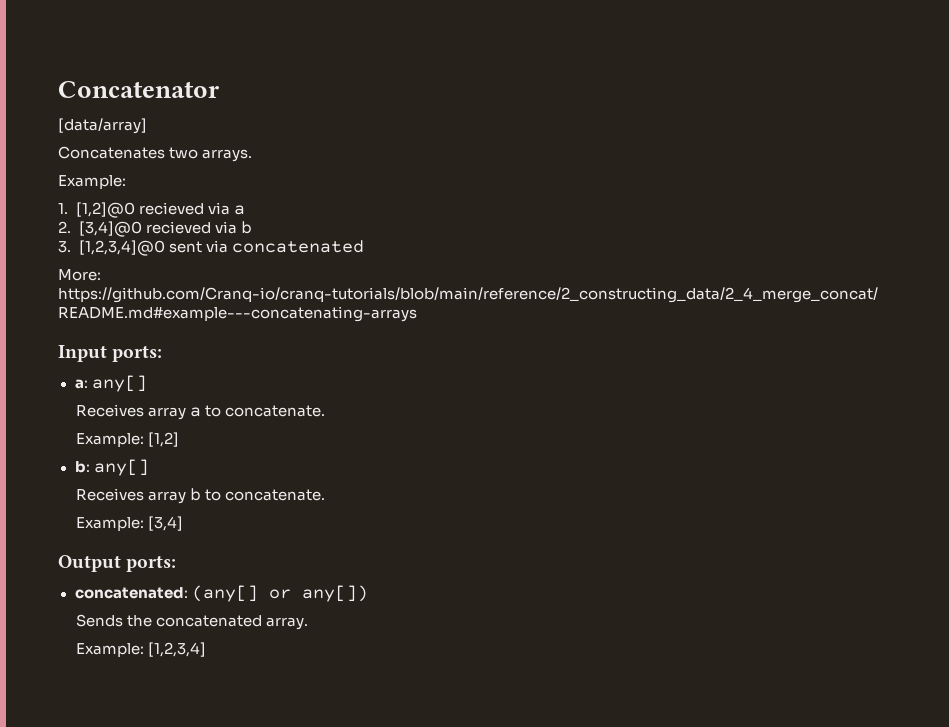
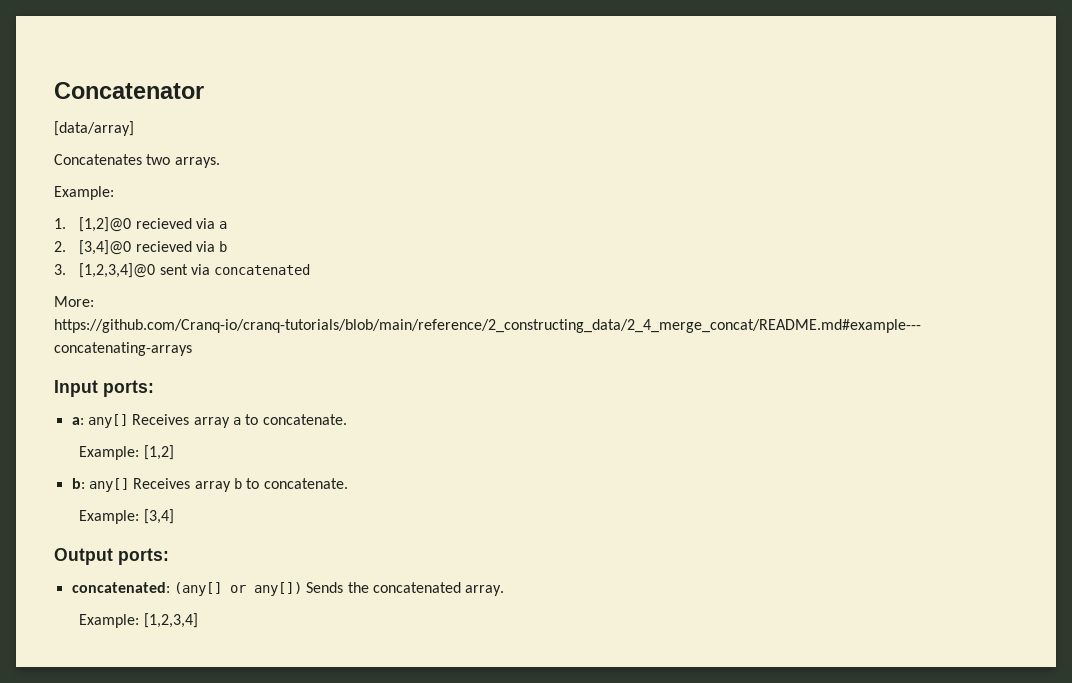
- a: any[]
- Receives array a to concatenate.
+ a: any[] Receives array a to concatenate.
- b: any[]
- Receives array b to concatenate.
+ b: any[] Receives array b to concatenate.
- concatenated: (any[] or any[])
- Sends the concatenated array.
+ concatenated: (any[] or any[]) Sends the concatenated array.

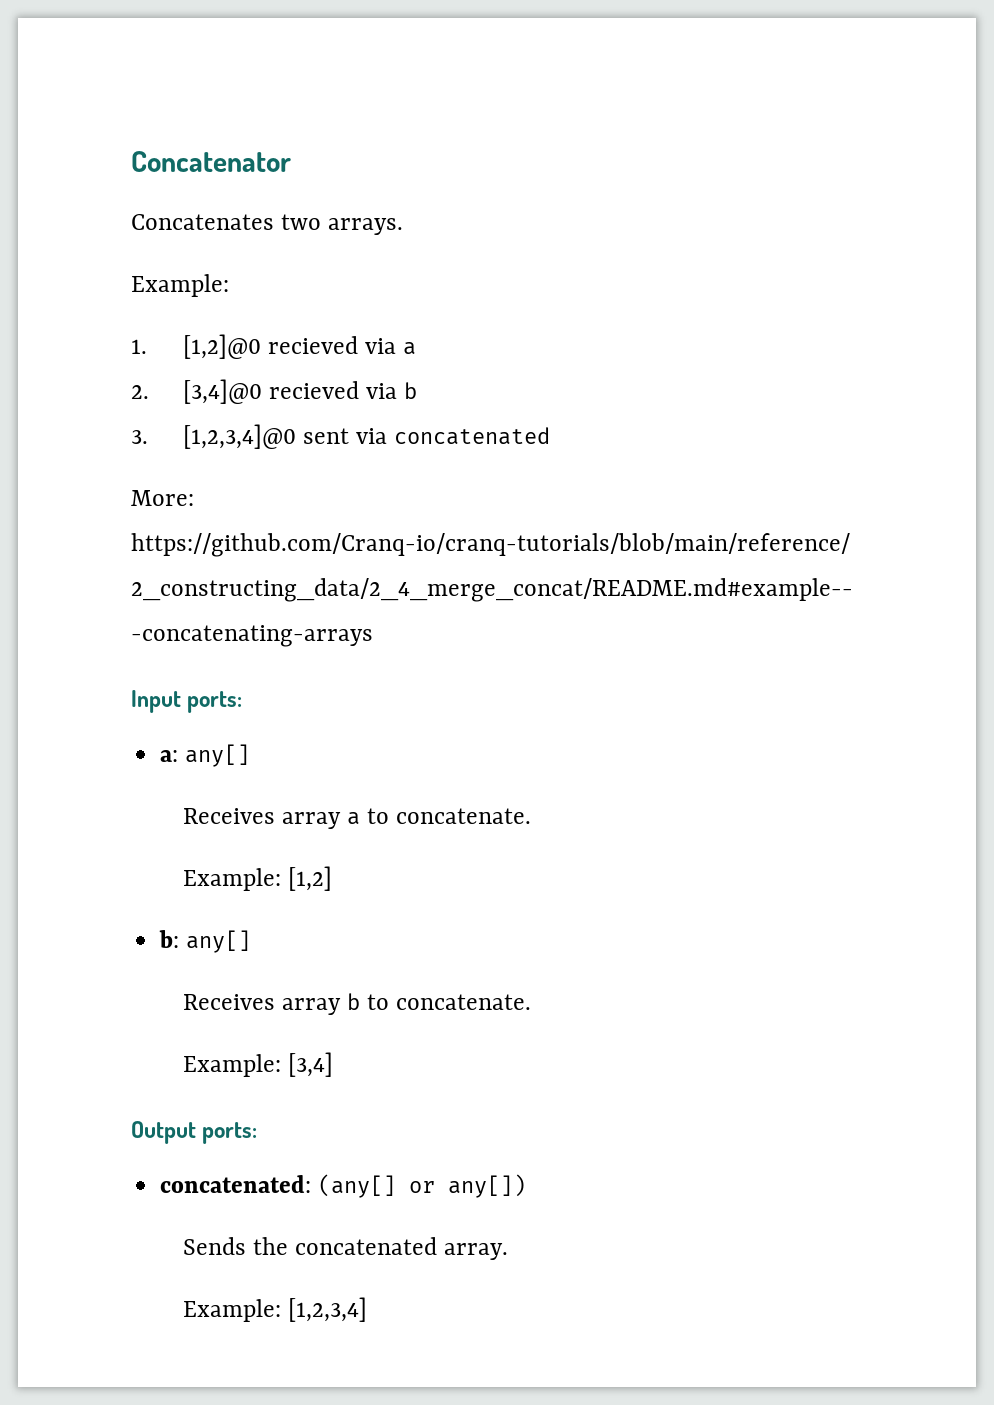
- [data/array]
- a: any[] Receives array a to concatenate.
+ a: any[]
+ Receives array a to concatenate.
- b: any[] Receives array b to concatenate.
+ b: any[]
+ Receives array b to concatenate.
- concatenated: (any[] or any[]) Sends the concatenated array.
+ concatenated: (any[] or any[])
+ Sends the concatenated array.

